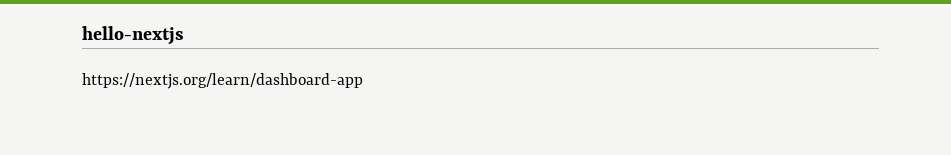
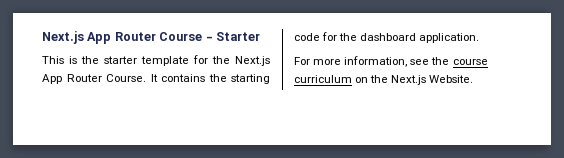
- hello-nextjs
- https://nextjs.org/learn/dashboard-app
+ Next.js App Router Course - Starter
+ This is the starter template for the Next.js App Router Course. It contains the starting code for the dashboard application.
+ For more information, see the course curriculum on the Next.js Website.

